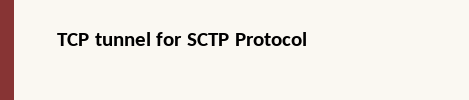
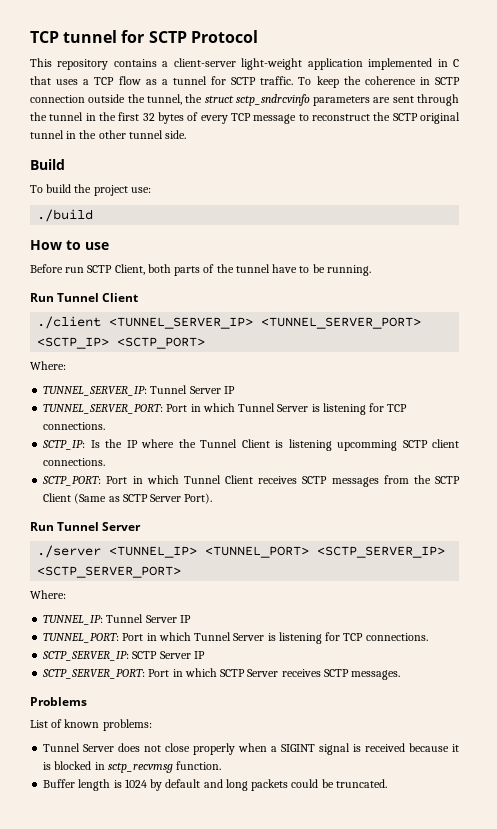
+ This repository contains a client-server light-weight application implemented in C that uses a TCP flow as a tunnel for SCTP traffic. To keep the coherence in SCTP connection outside the tunnel, the struct sctp_sndrcvinfo parameters are sent through the tunnel in the first 32 bytes of every TCP message to reconstruct the SCTP original tunnel in the other tunnel side.
+ Build
+ To build the project use:
+ ./build
+ How to use
+ Before run SCTP Client, both parts of the tunnel have to be running.
+ Run Tunnel Client
+ ./client <TUNNEL_SERVER_IP> <TUNNEL_SERVER_PORT> <SCTP_IP> <SCTP_PORT>
+ Where:
+ TUNNEL_SERVER_IP: Tunnel Server IP
+ TUNNEL_SERVER_PORT: Port in which Tunnel Server is listening for TCP connections.
+ SCTP_IP: Is the IP where the Tunnel Client is listening upcomming SCTP client connections.
+ SCTP_PORT: Port in which Tunnel Client receives SCTP messages from the SCTP Client (Same as SCTP Server Port).
+ Run Tunnel Server
+ ./server <TUNNEL_IP> <TUNNEL_PORT> <SCTP_SERVER_IP> <SCTP_SERVER_PORT>
+ Where:
+ TUNNEL_IP: Tunnel Server IP
+ TUNNEL_PORT: Port in which Tunnel Server is listening for TCP connections.
+ SCTP_SERVER_IP: SCTP Server IP
+ SCTP_SERVER_PORT: Port in which SCTP Server receives SCTP messages.
+ Problems
+ List of known problems:
+ Tunnel Server does not close properly when a SIGINT signal is received because it is blocked in sctp_recvmsg function.
+ Buffer length is 1024 by default and long packets could be truncated.

